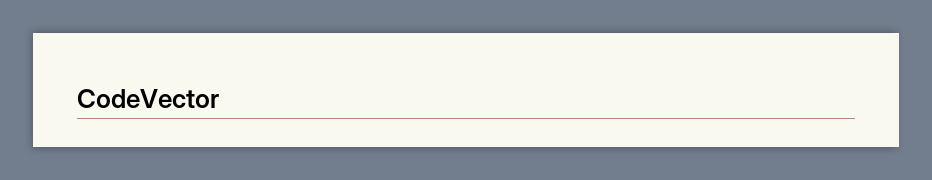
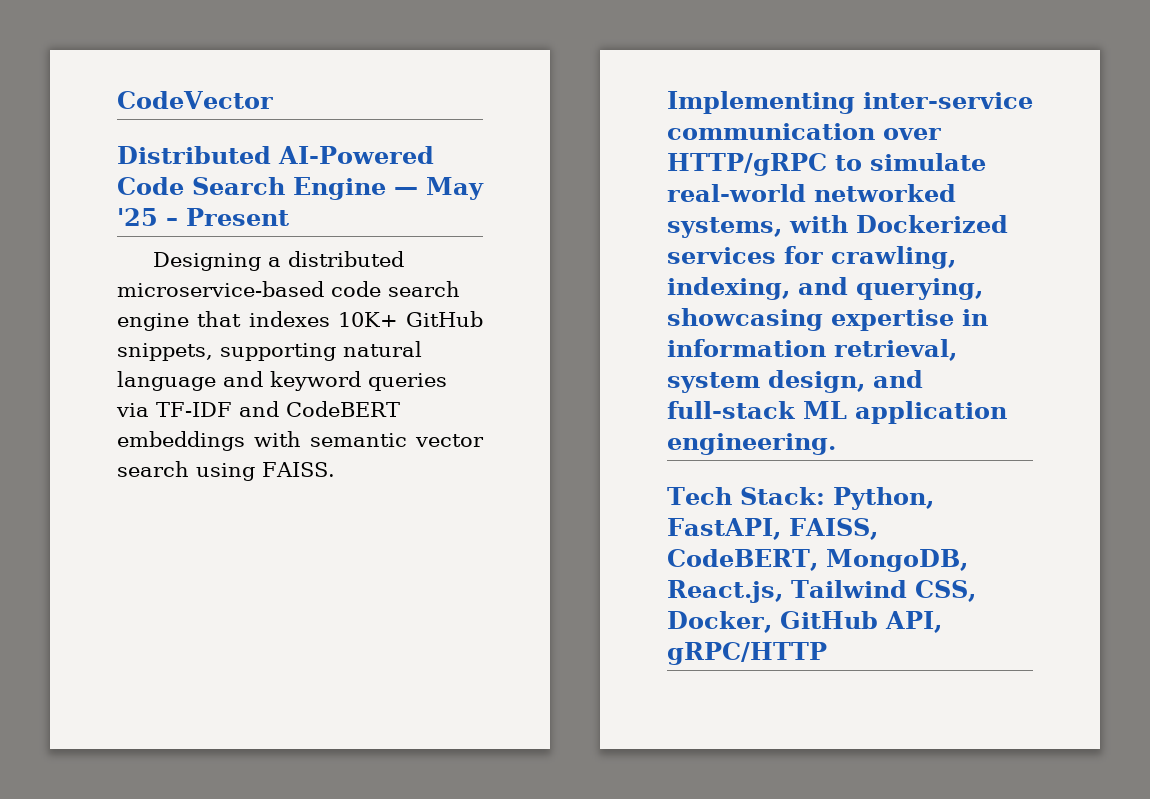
+ Distributed AI-Powered Code Search Engine — May '25 – Present
+ Designing a distributed microservice-based code search engine that indexes 10K+ GitHub snippets, supporting natural language and keyword queries via TF-IDF and CodeBERT embeddings with semantic vector search using FAISS.
+ Implementing inter-service communication over HTTP/gRPC to simulate real-world networked systems, with Dockerized services for crawling, indexing, and querying, showcasing expertise in information retrieval, system design, and full-stack ML application engineering.
+ Tech Stack: Python, FastAPI, FAISS, CodeBERT, MongoDB, React.js, Tailwind CSS, Docker, GitHub API, gRPC/HTTP

